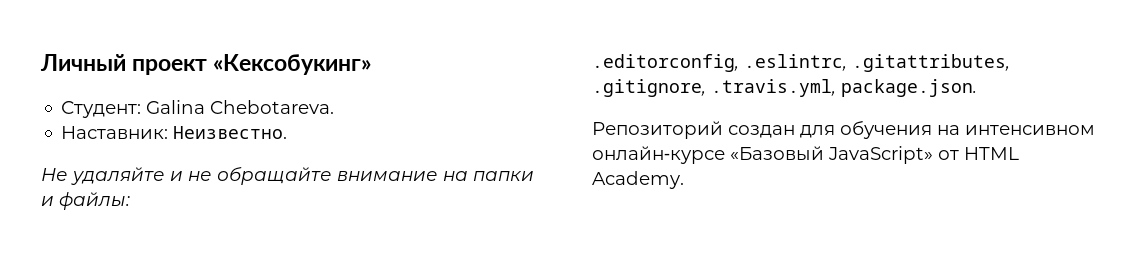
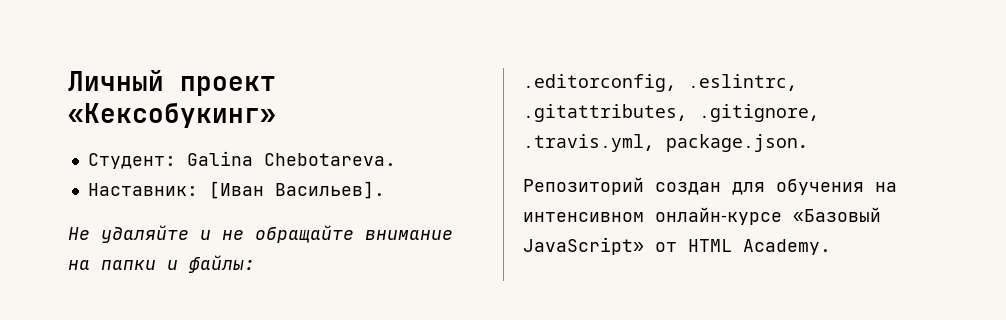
- Наставник: Неизвестно.
+ Наставник: [Иван Васильев].

